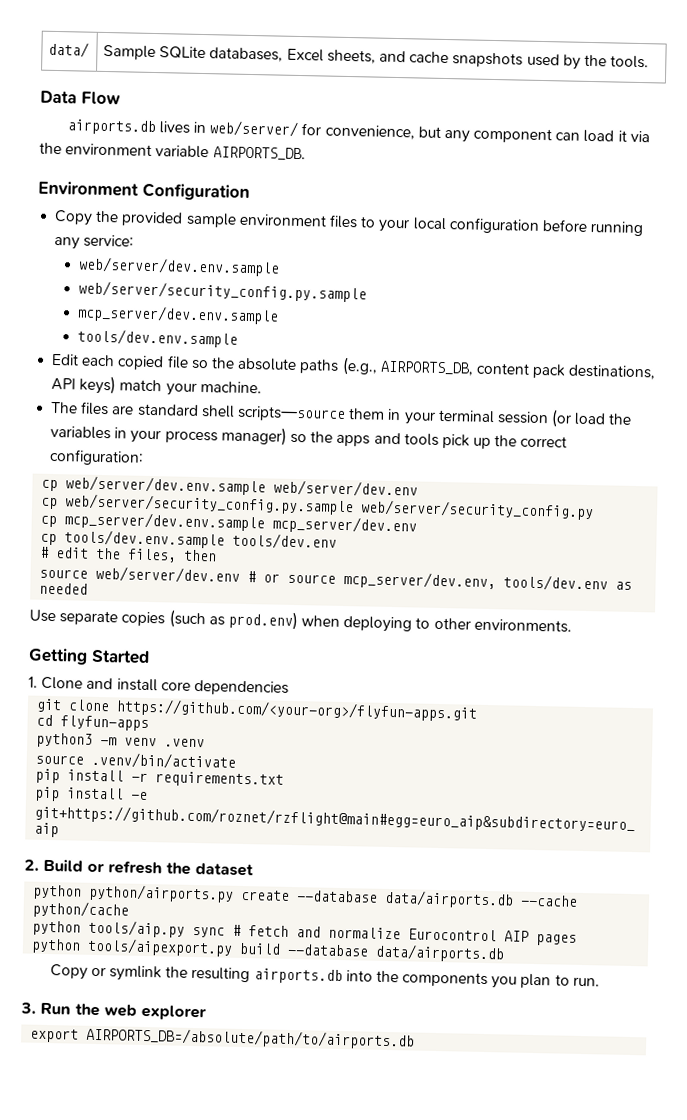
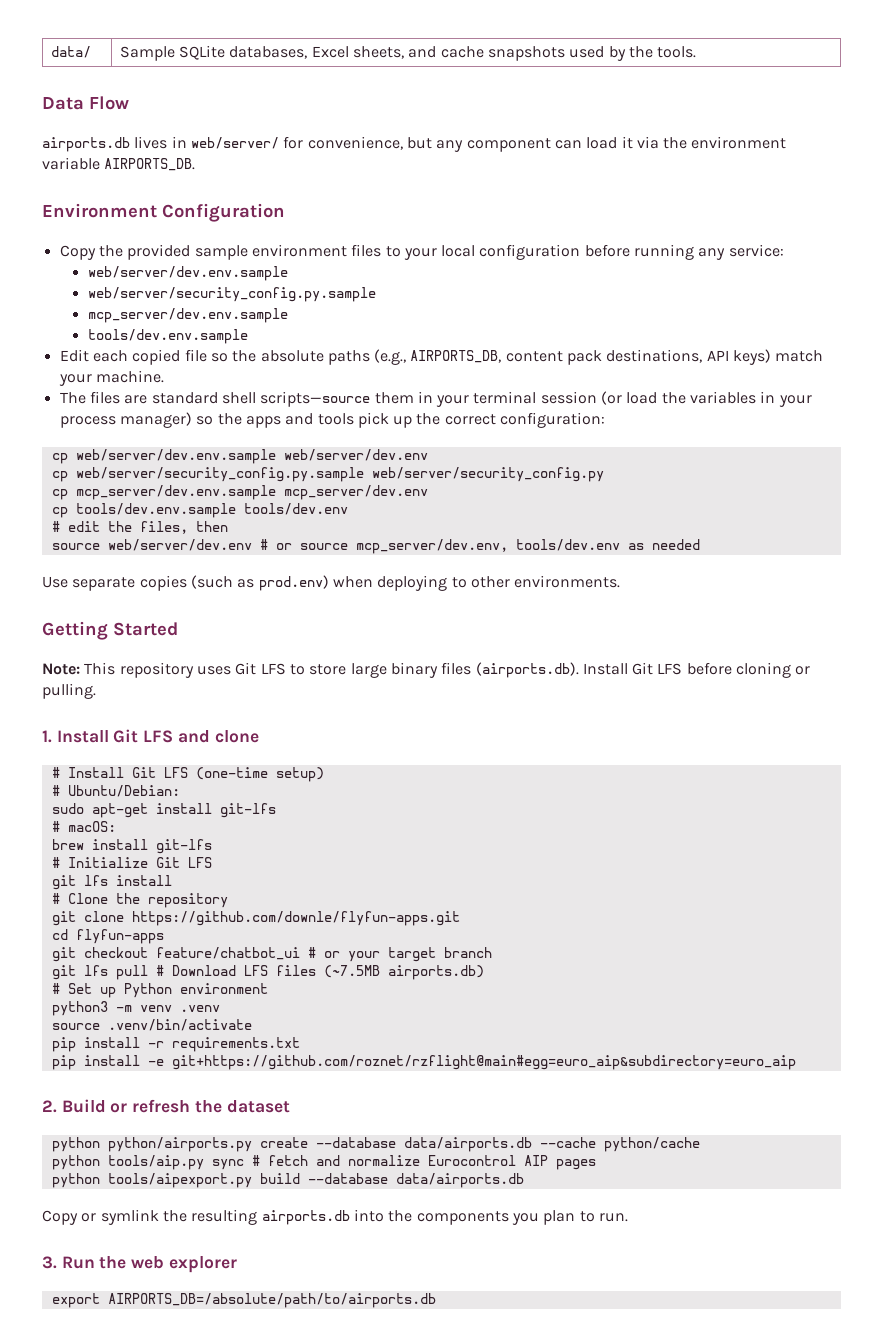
- 1. Clone and install core dependencies
+ Note: This repository uses Git LFS to store large binary files (airports.db). Install Git LFS before cloning or pulling.
+ 1. Install Git LFS and clone
+ # Install Git LFS (one-time setup)
+ # Ubuntu/Debian:
+ sudo apt-get install git-lfs
+ # macOS:
+ brew install git-lfs
+ # Initialize Git LFS
+ git lfs install
+ # Clone the repository
- git clone https://github.com/<your-org>/flyfun-apps.git
+ git clone https://github.com/downle/flyfun-apps.git
+ git checkout feature/chatbot_ui # or your target branch
+ git lfs pull # Download LFS files (~7.5MB airports.db)
+ # Set up Python environment

